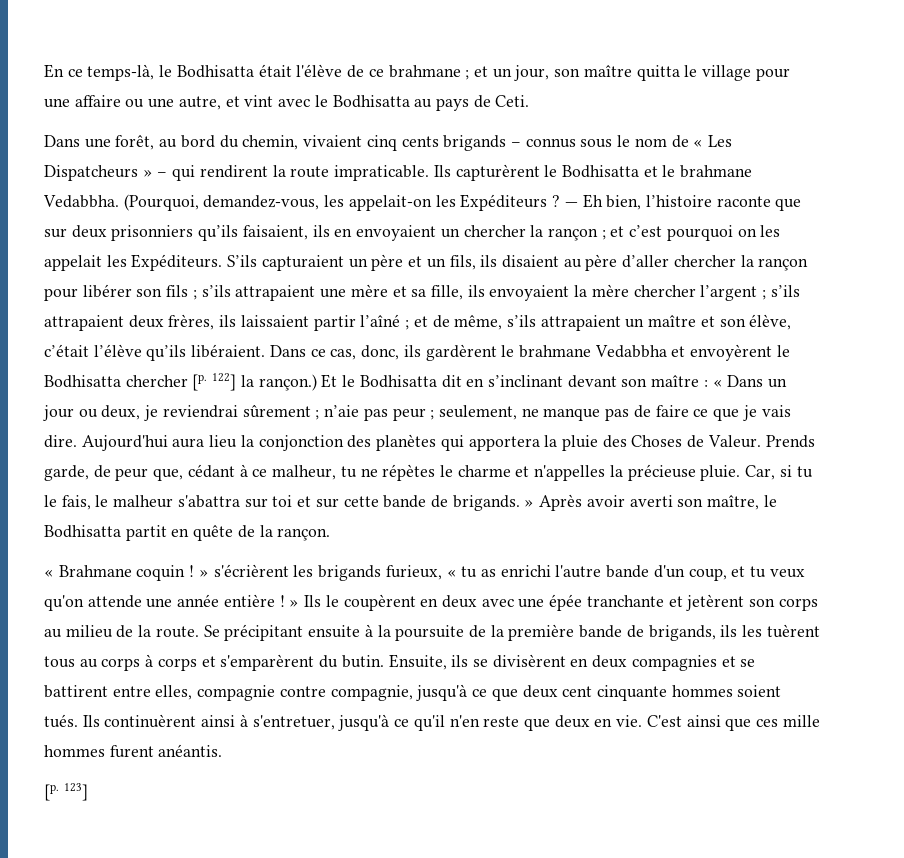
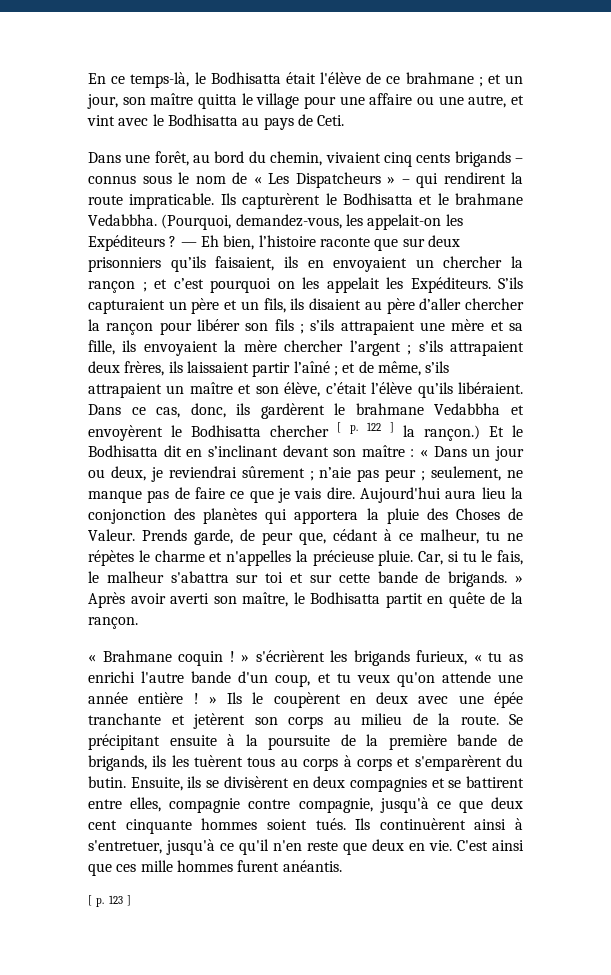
- Dans ce cas, donc, ils gardèrent le brahmane Vedabbha et envoyèrent le Bodhisatta chercher [p. 122] la rançon.)
+ Dans ce cas, donc, ils gardèrent le brahmane Vedabbha et envoyèrent le Bodhisatta chercher [ p. 122 ] la rançon.)
- [p. 123]
+ [ p. 123 ]

